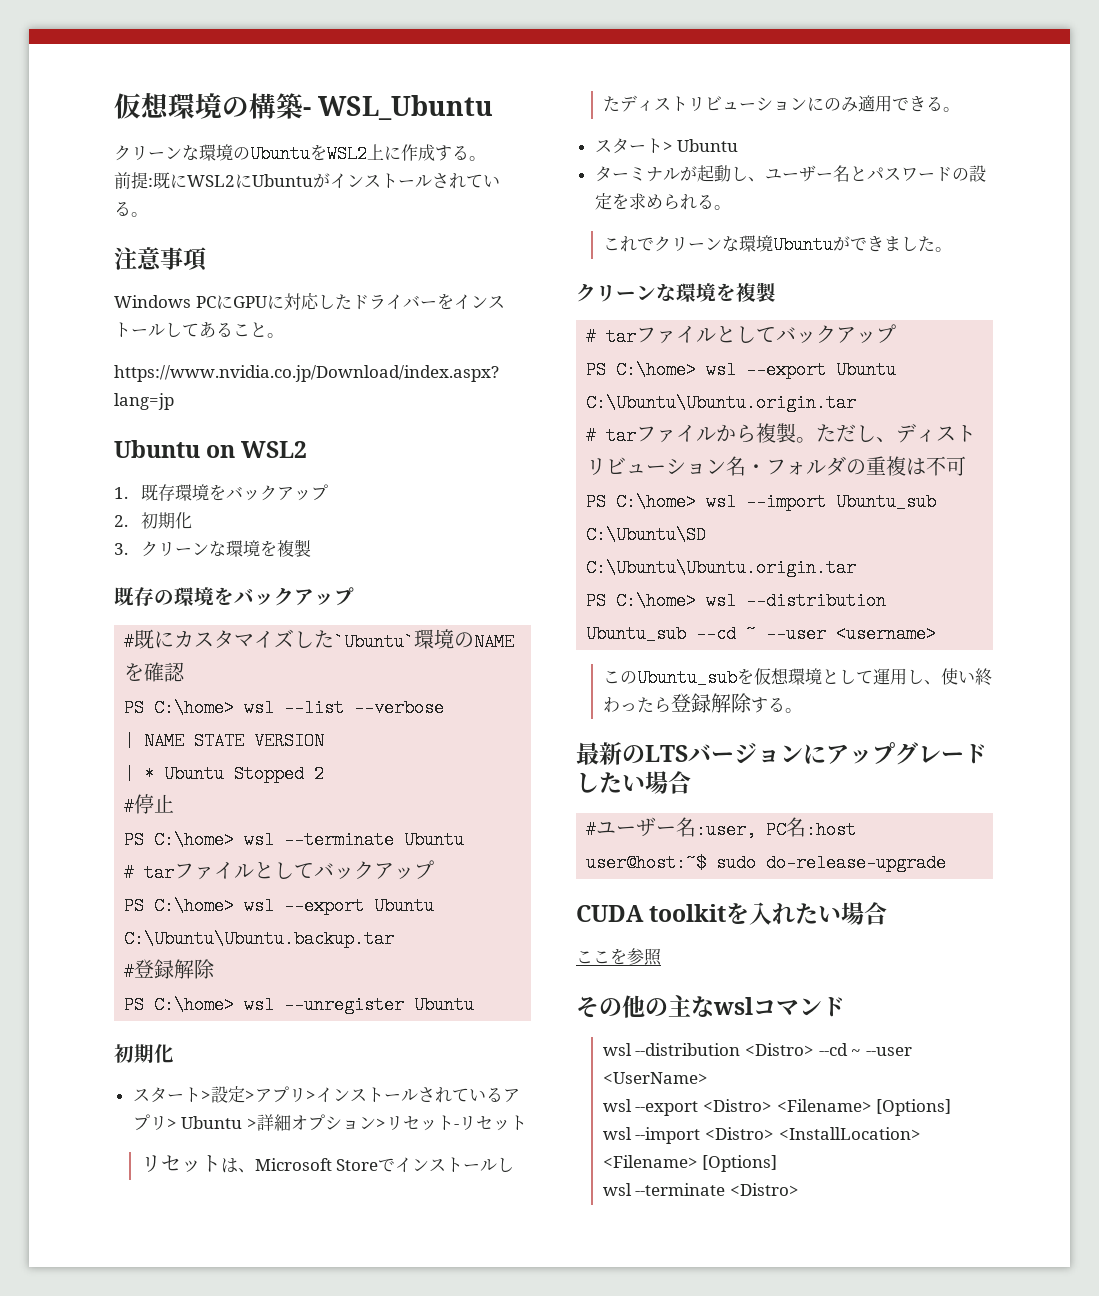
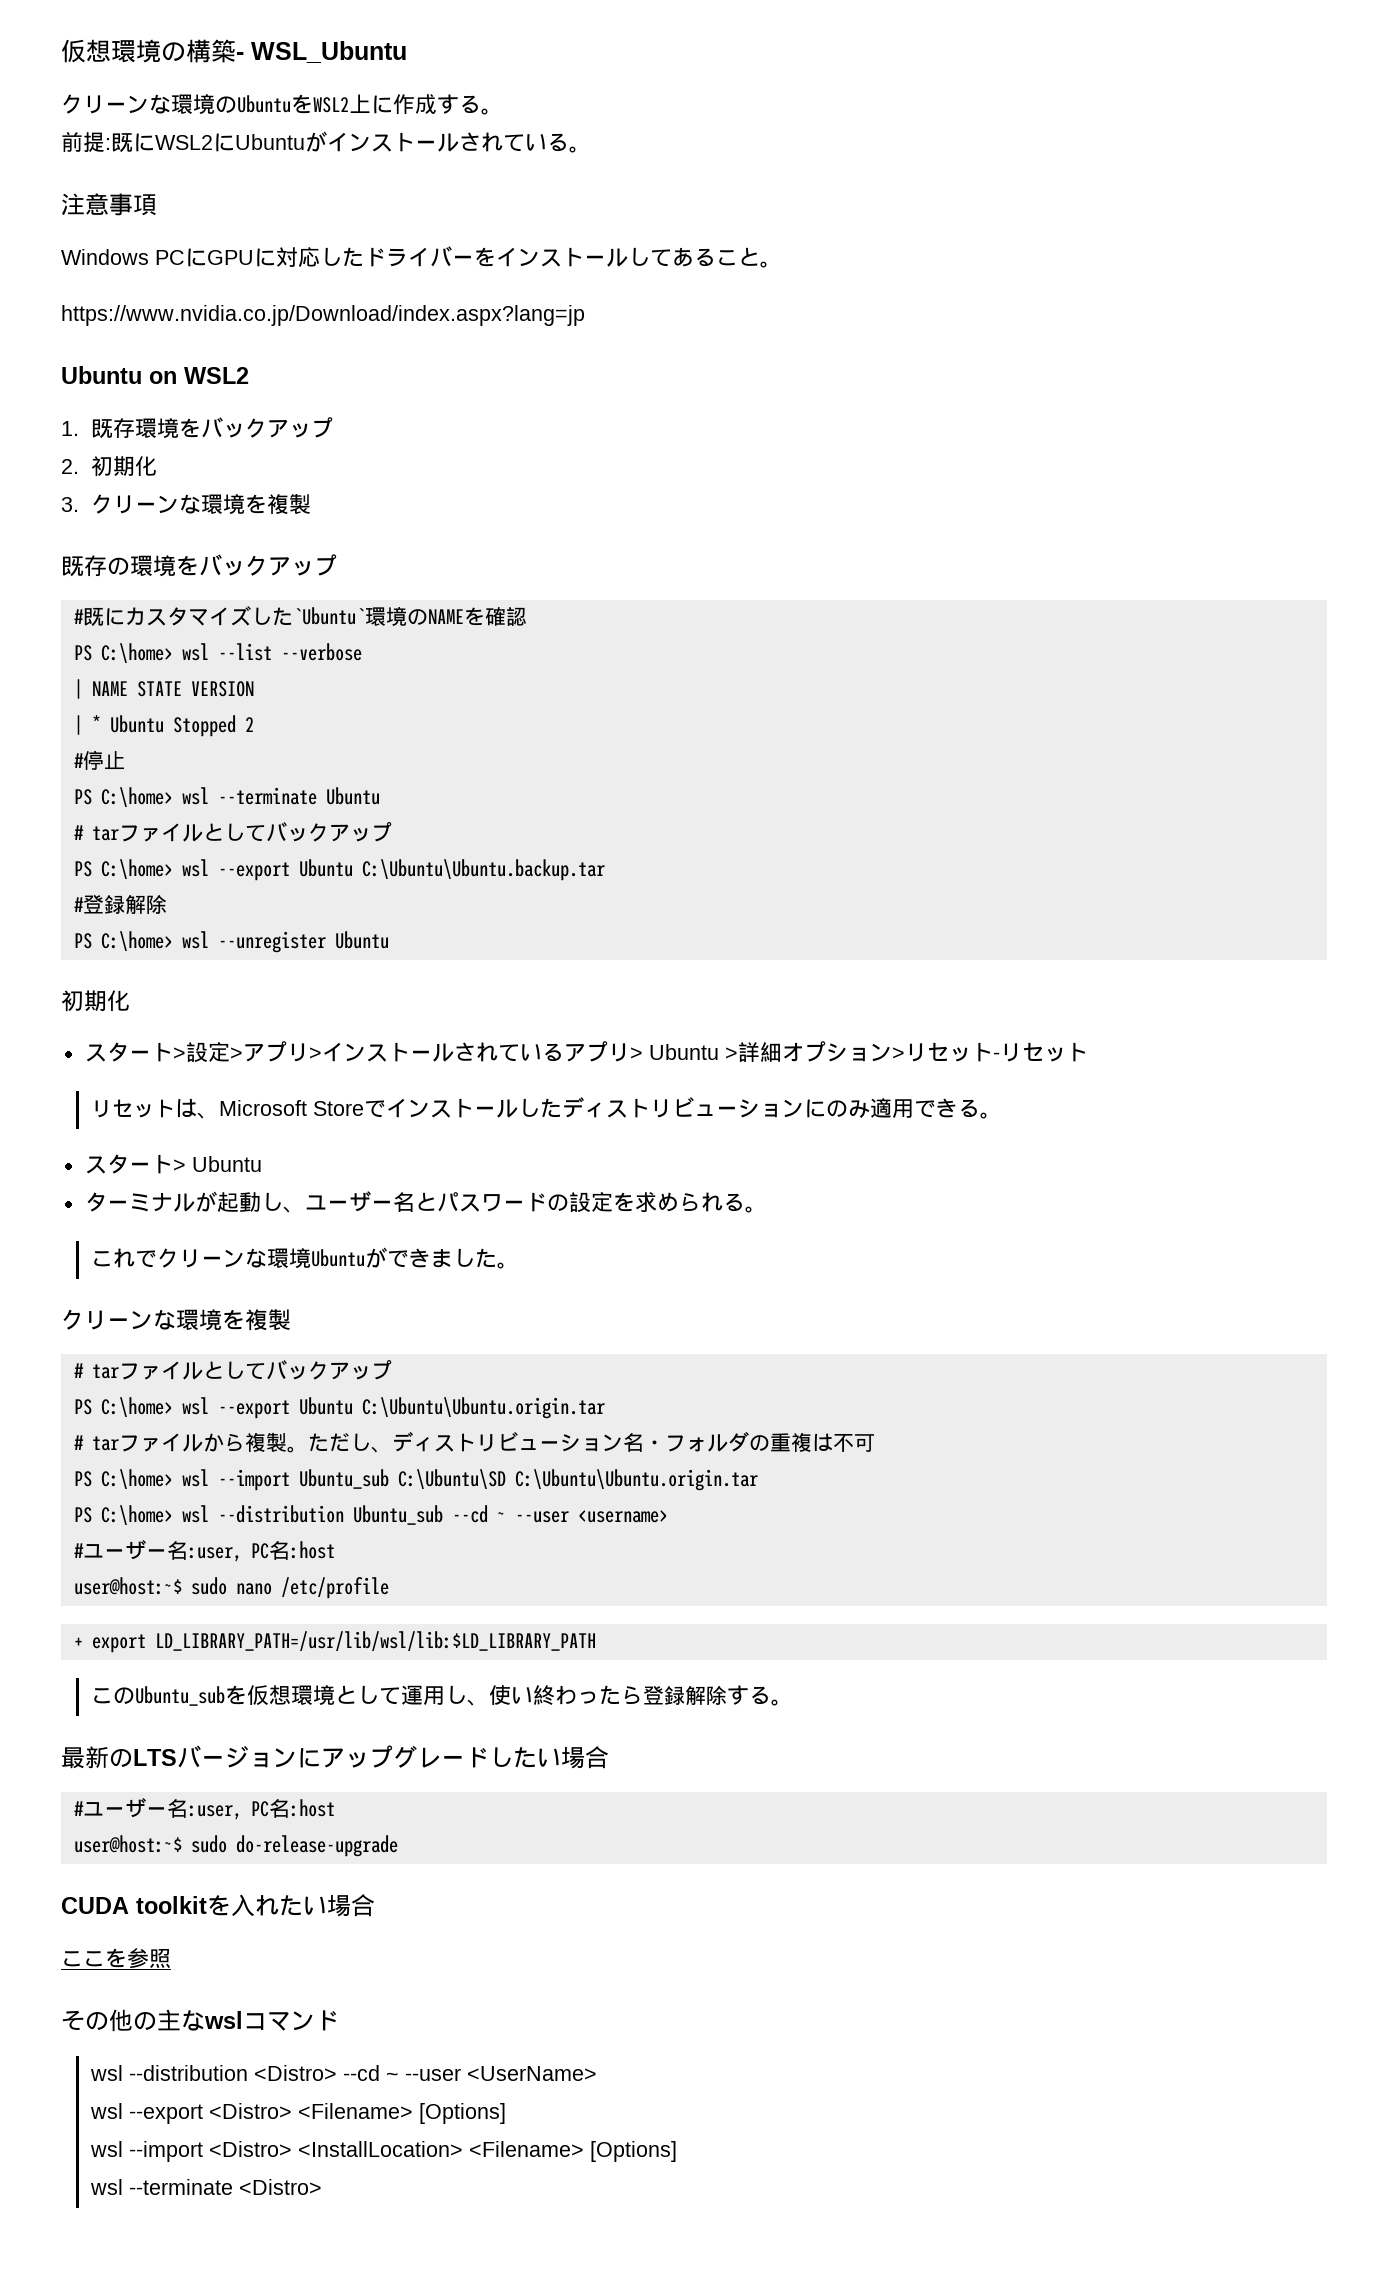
  PS C:\home> wsl --distribution Ubuntu_sub --cd ~ --user <username>
+ #ユーザー名:user, PC名:host
+ user@host:~$ sudo nano /etc/profile
+ + export LD_LIBRARY_PATH=/usr/lib/wsl/lib:$LD_LIBRARY_PATH

